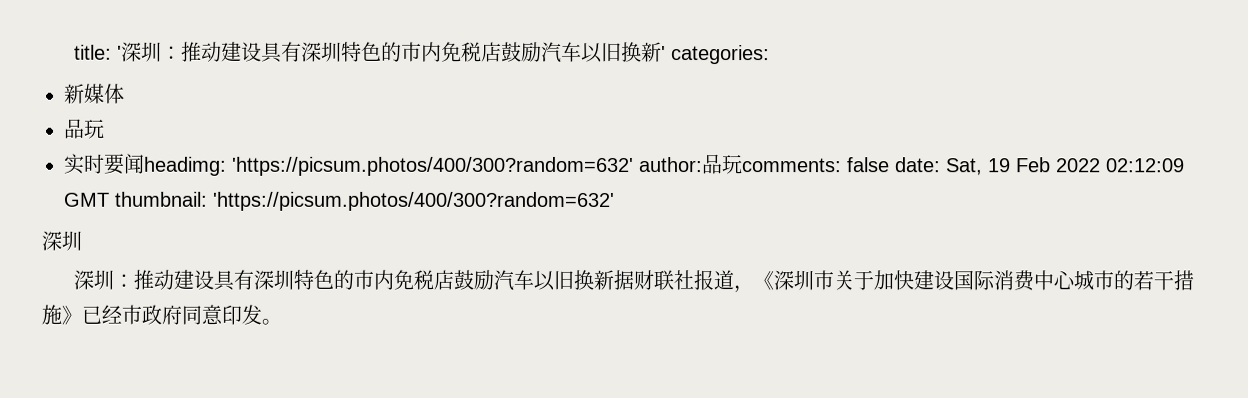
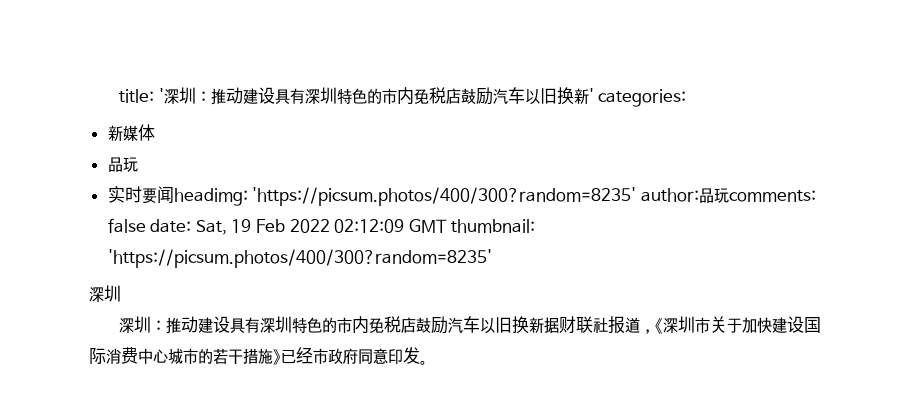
- 实时要闻headimg: 'https://picsum.photos/400/300?random=632' author:品玩comments: false date: Sat, 19 Feb 2022 02:12:09 GMT thumbnail: 'https://picsum.photos/400/300?random=632'
+ 实时要闻headimg: 'https://picsum.photos/400/300?random=8235' author:品玩comments: false date: Sat, 19 Feb 2022 02:12:09 GMT thumbnail: 'https://picsum.photos/400/300?random=8235'

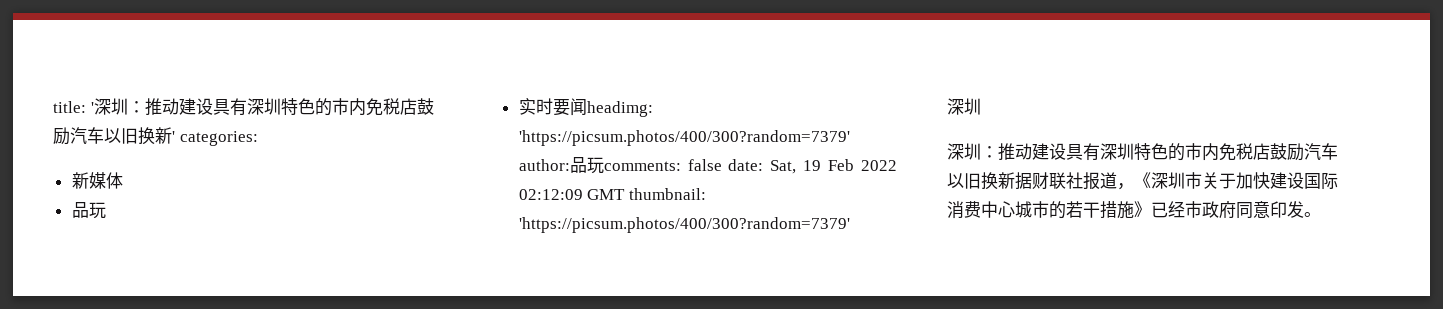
- 实时要闻headimg: 'https://picsum.photos/400/300?random=8235' author:品玩comments: false date: Sat, 19 Feb 2022 02:12:09 GMT thumbnail: 'https://picsum.photos/400/300?random=8235'
+ 实时要闻headimg: 'https://picsum.photos/400/300?random=7379' author:品玩comments: false date: Sat, 19 Feb 2022 02:12:09 GMT thumbnail: 'https://picsum.photos/400/300?random=7379'

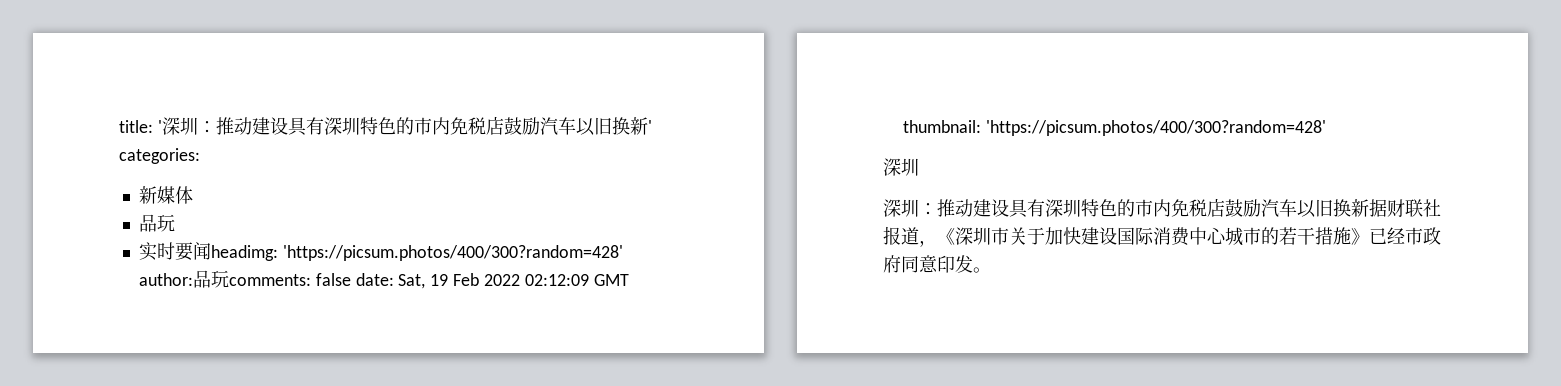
- 实时要闻headimg: 'https://picsum.photos/400/300?random=7379' author:品玩comments: false date: Sat, 19 Feb 2022 02:12:09 GMT thumbnail: 'https://picsum.photos/400/300?random=7379'
+ 实时要闻headimg: 'https://picsum.photos/400/300?random=428' author:品玩comments: false date: Sat, 19 Feb 2022 02:12:09 GMT thumbnail: 'https://picsum.photos/400/300?random=428'

